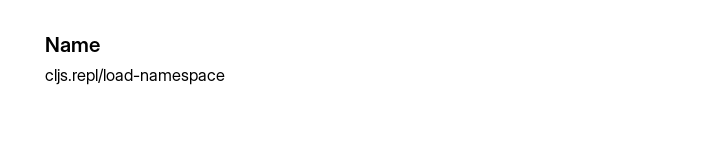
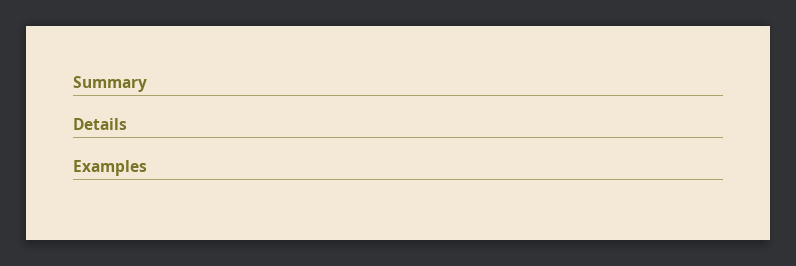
- Name
- cljs.repl/load-namespace
+ Summary
+ Details
+ Examples

